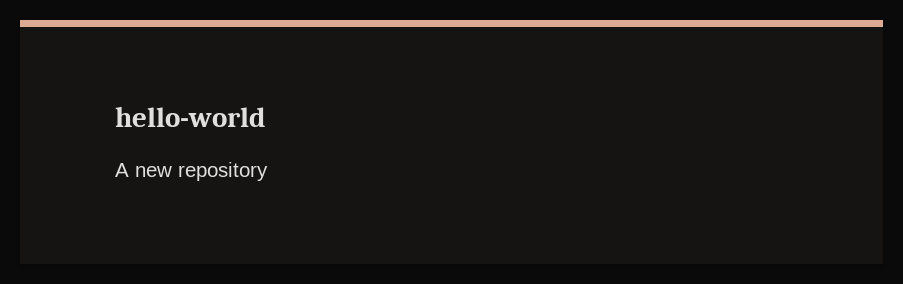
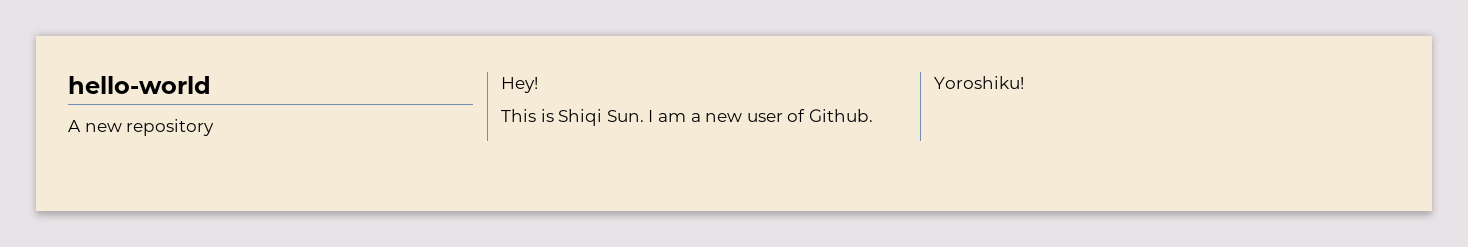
+ Hey!
+ This is Shiqi Sun. I am a new user of Github. Yoroshiku!

